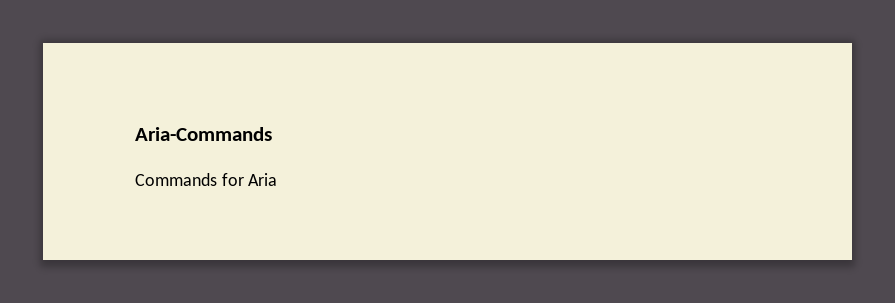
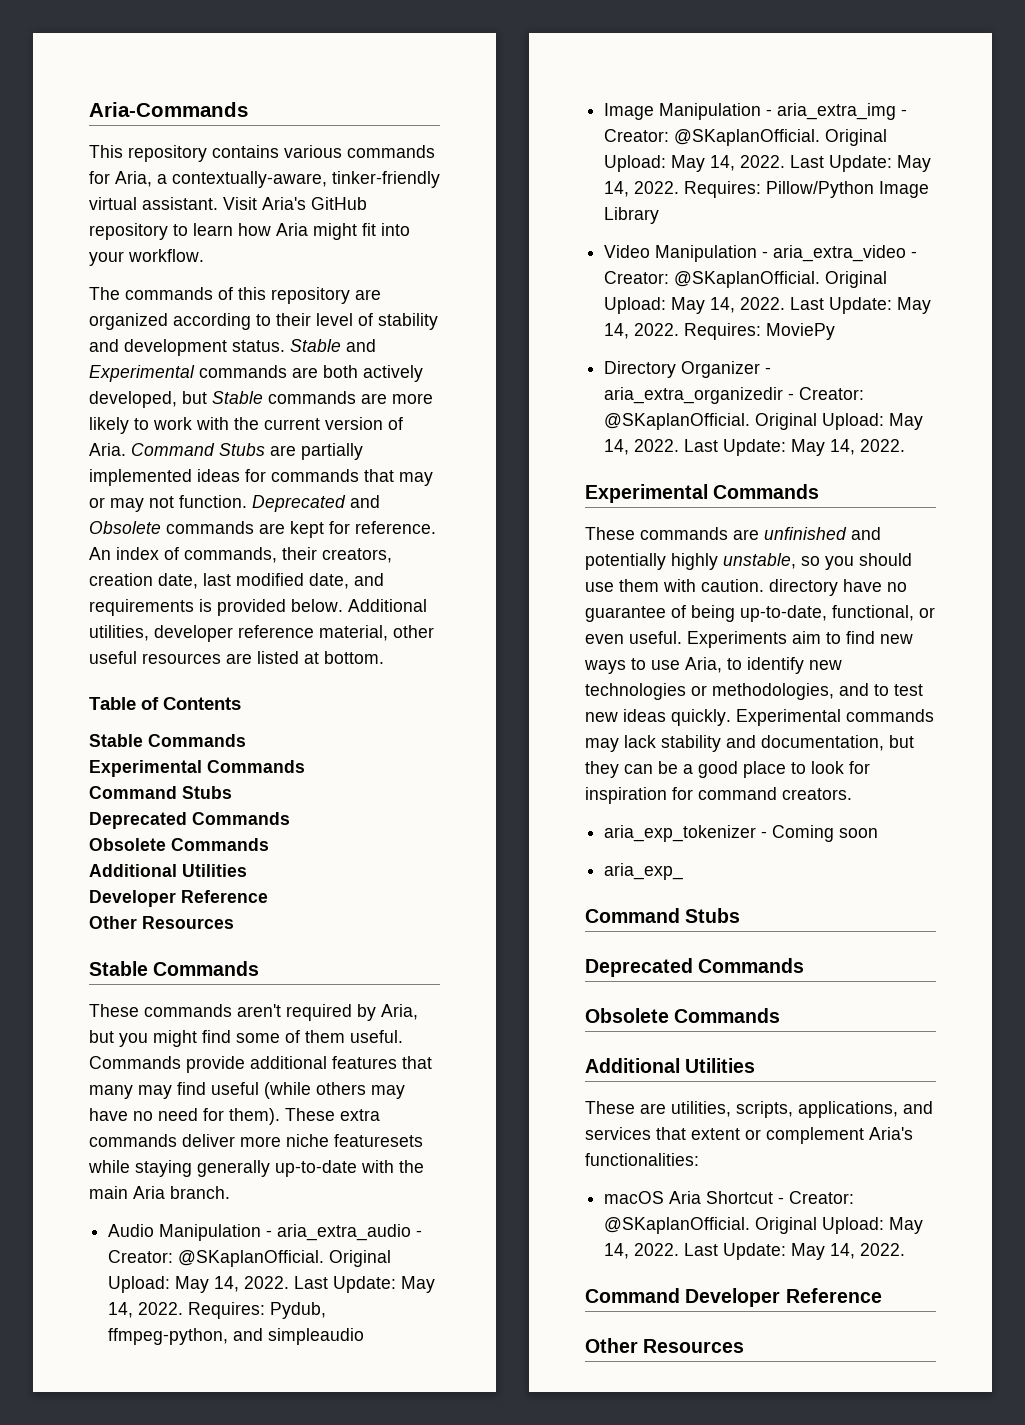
- Commands for Aria
+ This repository contains various commands for Aria, a contextually-aware, tinker-friendly virtual assistant. Visit Aria's GitHub repository to learn how Aria might fit into your workflow.
+ The commands of this repository are organized according to their level of stability and development status. Stable and Experimental commands are both actively developed, but Stable commands are more likely to work with the current version of Aria. Command Stubs are partially implemented ideas for commands that may or may not function. Deprecated and Obsolete commands are kept for reference. An index of commands, their creators, creation date, last modified date, and requirements is provided below. Additional utilities, developer reference material, other useful resources are listed at bottom.
+ Table of Contents
+ Stable Commands
+ Experimental Commands
+ Command Stubs
+ Deprecated Commands
+ Obsolete Commands
+ Additional Utilities
+ Developer Reference
+ Other Resources
+ Stable Commands
+ These commands aren't required by Aria, but you might find some of them useful. Commands provide additional features that many may find useful (while others may have no need for them). These extra commands deliver more niche featuresets while staying generally up-to-date with the main Aria branch.
+ Audio Manipulation - aria_extra_audio - Creator: @SKaplanOfficial. Original Upload: May 14, 2022. Last Update: May 14, 2022. Requires: Pydub, ffmpeg-python, and simpleaudio
+ Image Manipulation - aria_extra_img - Creator: @SKaplanOfficial. Original Upload: May 14, 2022. Last Update: May 14, 2022. Requires: Pillow/Python Image Library
+ Video Manipulation - aria_extra_video - Creator: @SKaplanOfficial. Original Upload: May 14, 2022. Last Update: May 14, 2022. Requires: MoviePy
+ Directory Organizer - aria_extra_organizedir - Creator: @SKaplanOfficial. Original Upload: May 14, 2022. Last Update: May 14, 2022.
+ Experimental Commands
+ These commands are unfinished and potentially highly unstable, so you should use them with caution. directory have no guarantee of being up-to-date, functional, or even useful. Experiments aim to find new ways to use Aria, to identify new technologies or methodologies, and to test new ideas quickly. Experimental commands may lack stability and documentation, but they can be a good place to look for inspiration for command creators.
+ aria_exp_tokenizer - Coming soon
+ aria_exp_
+ Command Stubs
+ Deprecated Commands
+ Obsolete Commands
+ Additional Utilities
+ These are utilities, scripts, applications, and services that extent or complement Aria's functionalities:
+ macOS Aria Shortcut - Creator: @SKaplanOfficial. Original Upload: May 14, 2022. Last Update: May 14, 2022.
+ Command Developer Reference
+ Other Resources

